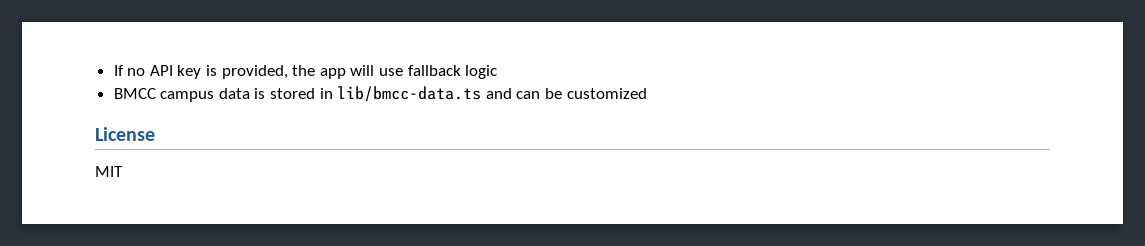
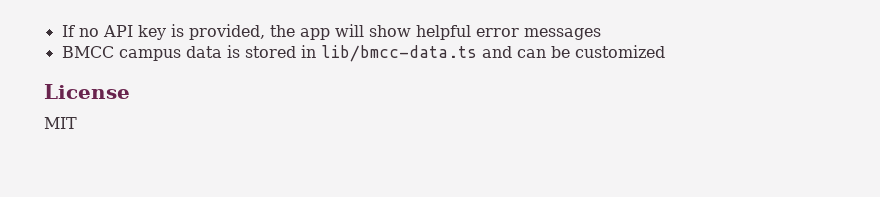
- If no API key is provided, the app will use fallback logic
+ If no API key is provided, the app will show helpful error messages

